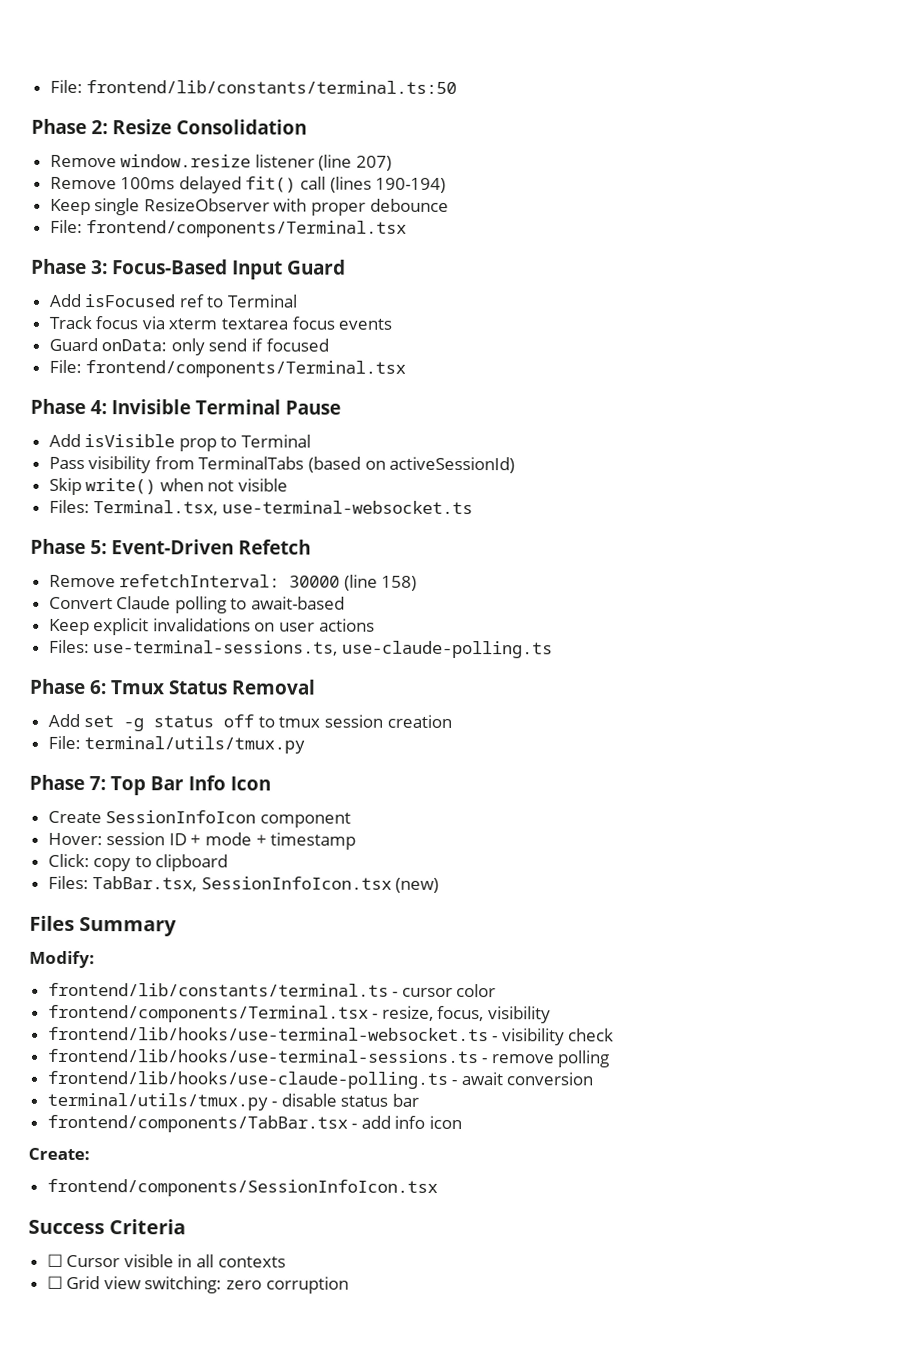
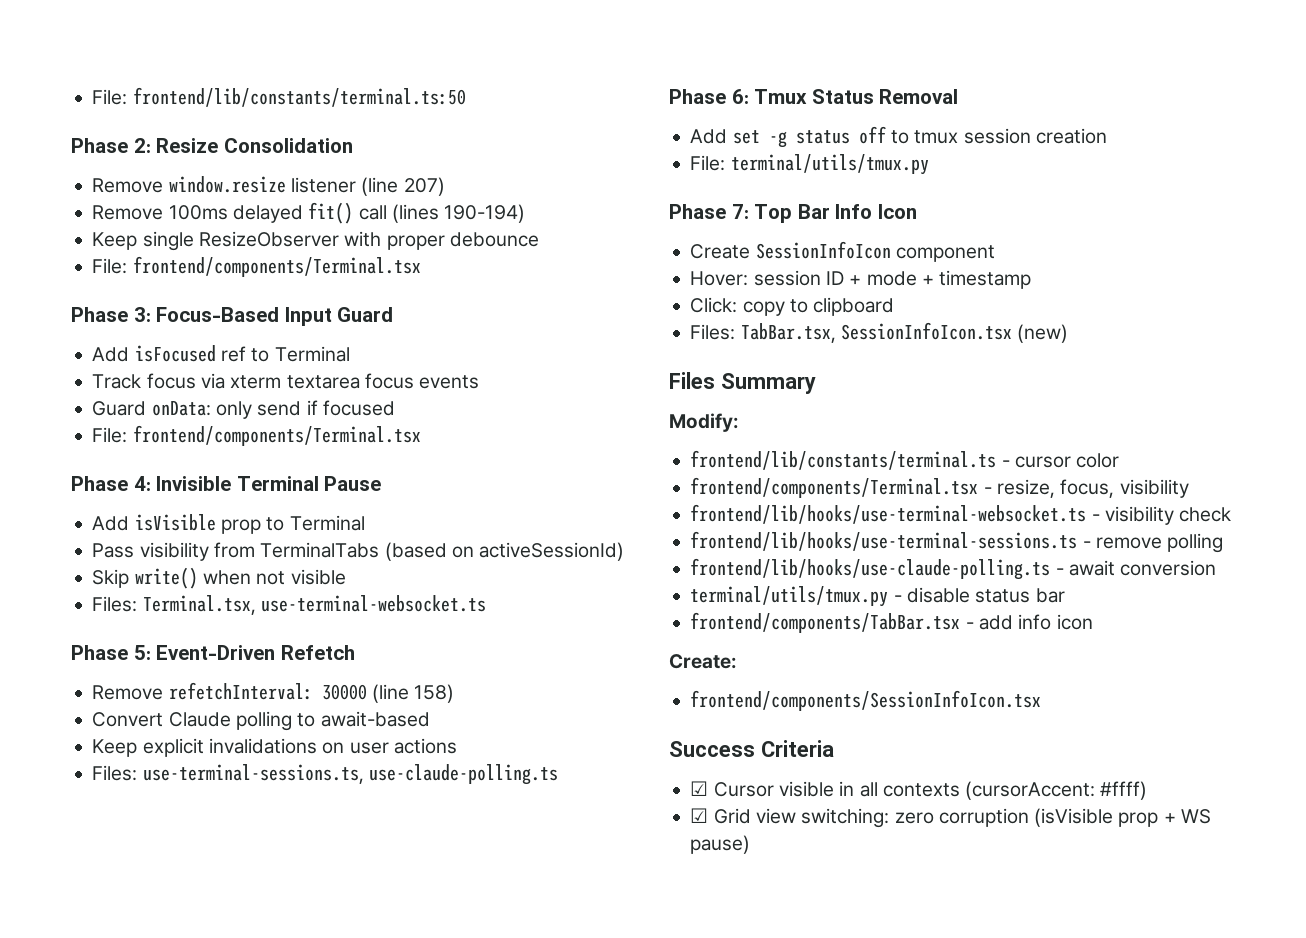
- ☐ Cursor visible in all contexts
- ☐ Grid view switching: zero corruption
+ ☑ Cursor visible in all contexts (cursorAccent: #ffff)
+ ☑ Grid view switching: zero corruption (isVisible prop + WS pause)

